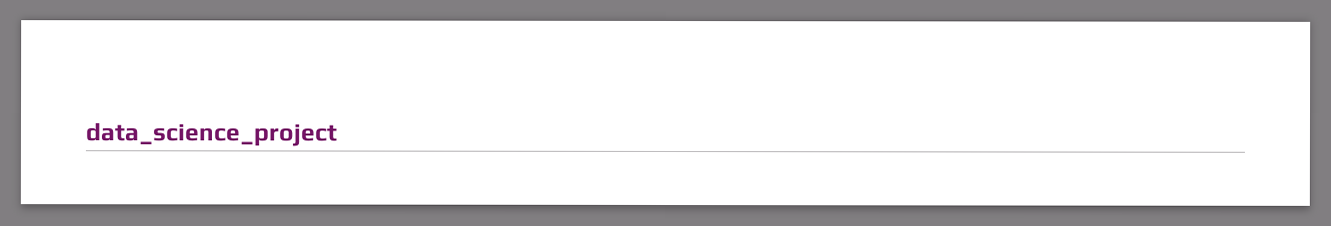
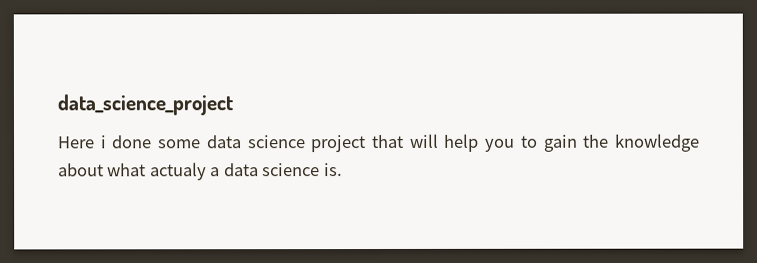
+ Here i done some data science project that will help you to gain the knowledge about what actualy a data science is.

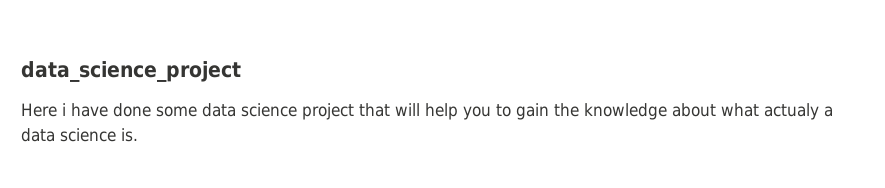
- Here i done some data science project that will help you to gain the knowledge about what actualy a data science is.
+ Here i have done some data science project that will help you to gain the knowledge about what actualy a data science is.

